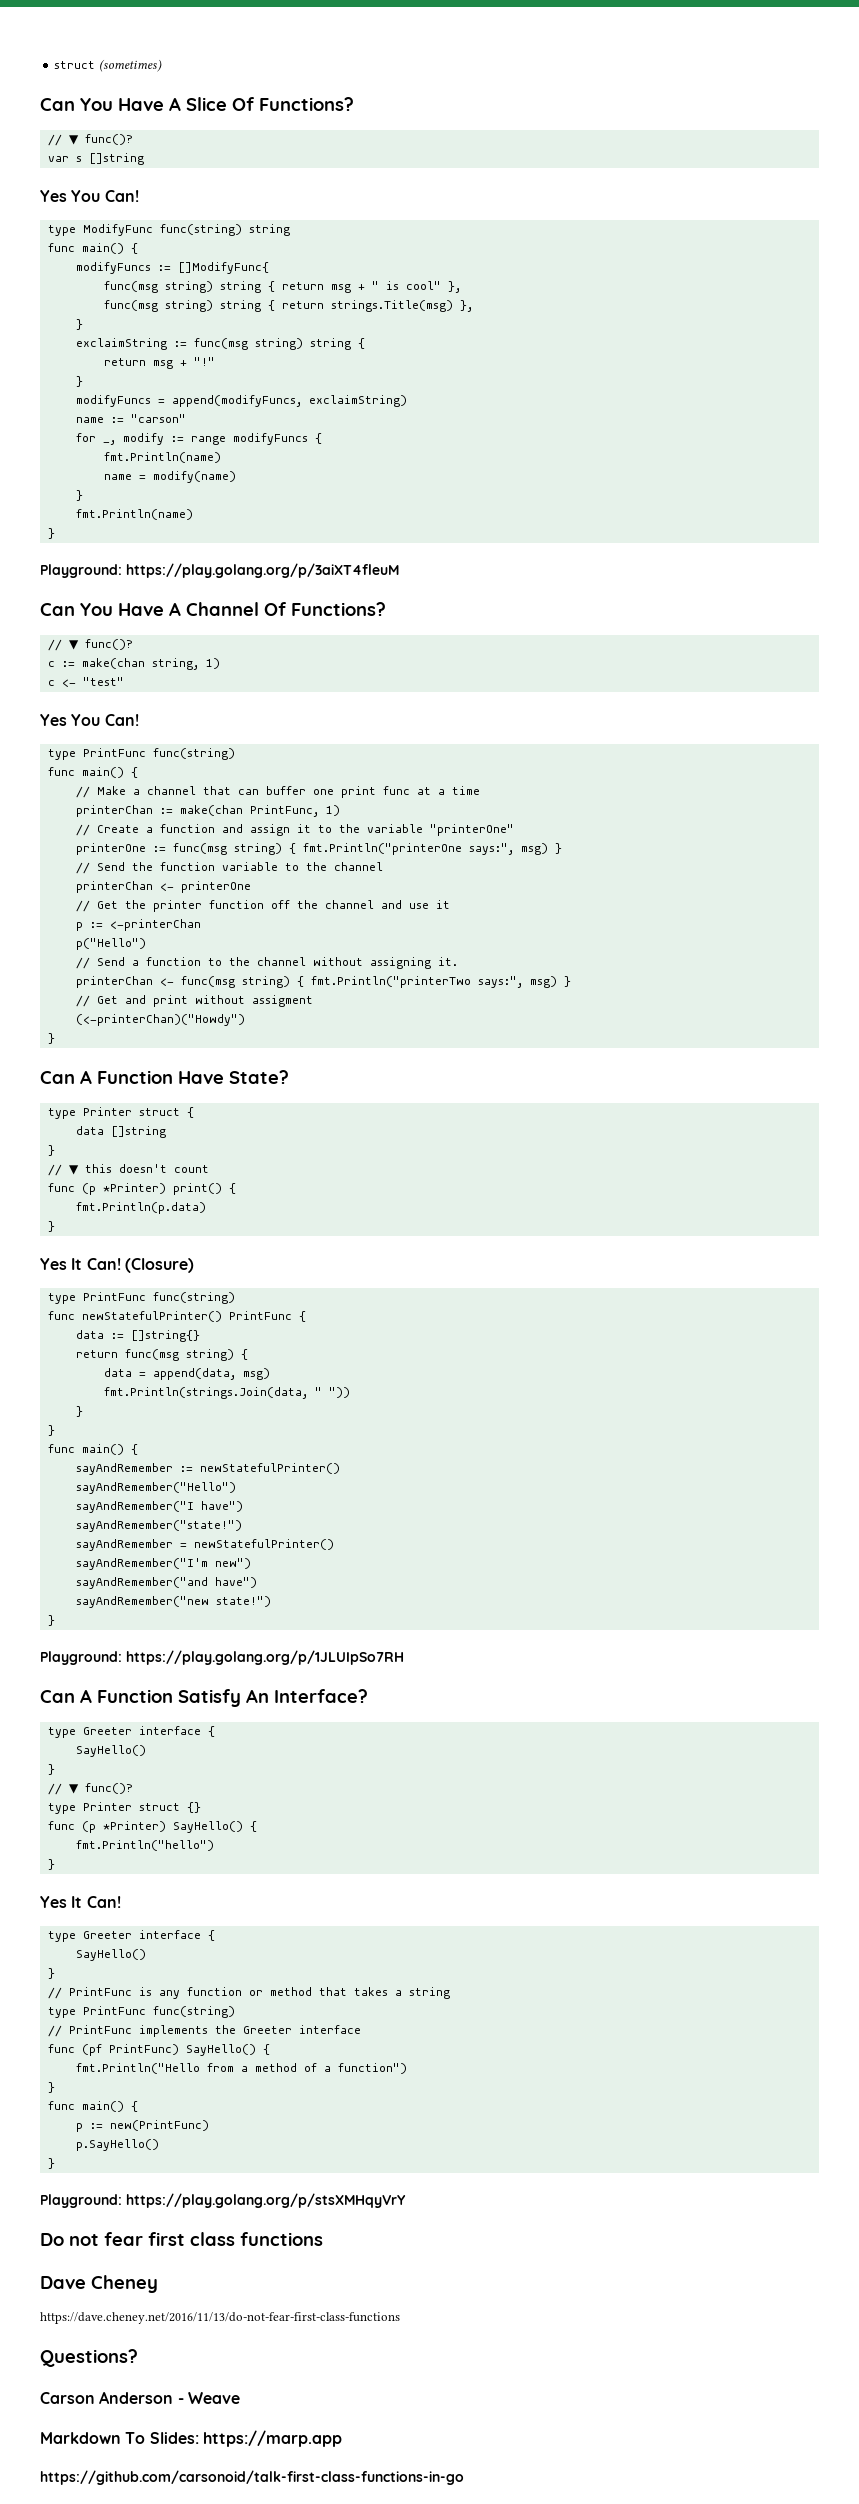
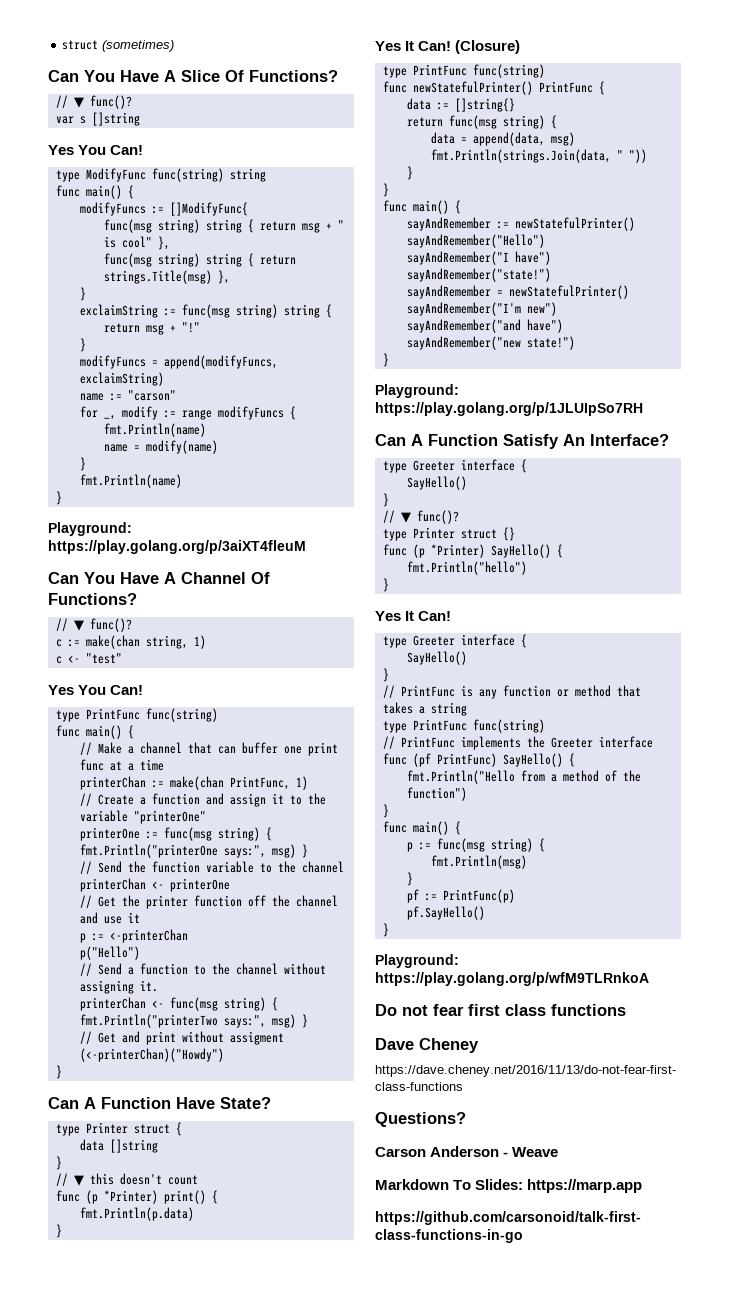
- fmt.Println("Hello from a method of a function")
+ fmt.Println("Hello from a method of the function")
- p := new(PrintFunc)
- p.SayHello()
+ p := func(msg string) {
+ fmt.Println(msg)
  }
- Playground: https://play.golang.org/p/stsXMHqyVrY
+ pf := PrintFunc(p)
+ pf.SayHello()
+ }
+ Playground: https://play.golang.org/p/wfM9TLRnkoA

